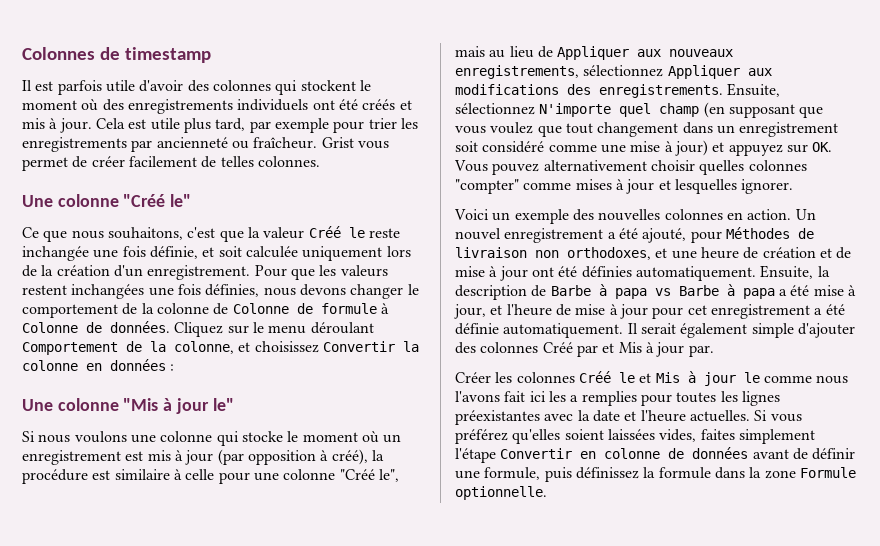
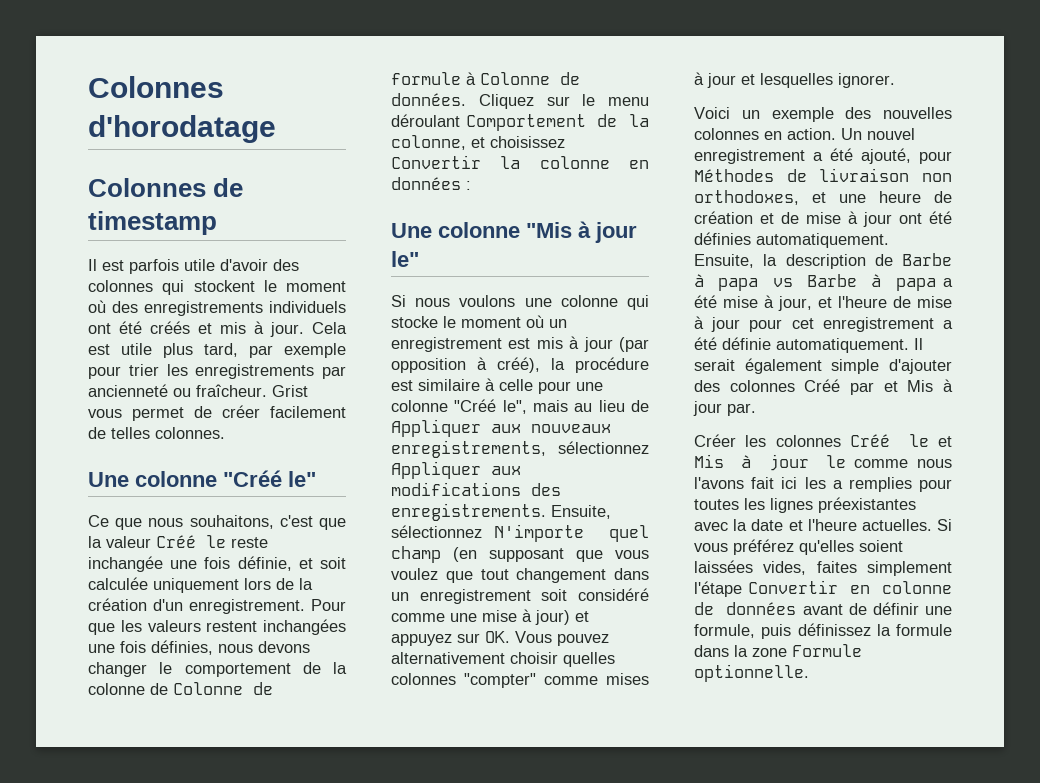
+ Colonnes d'horodatage

